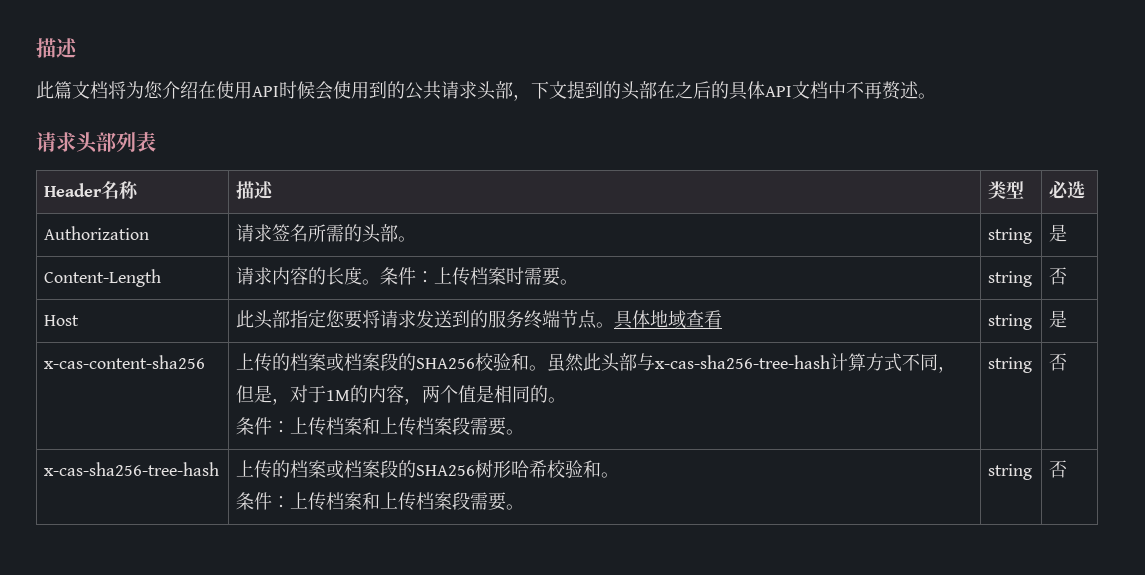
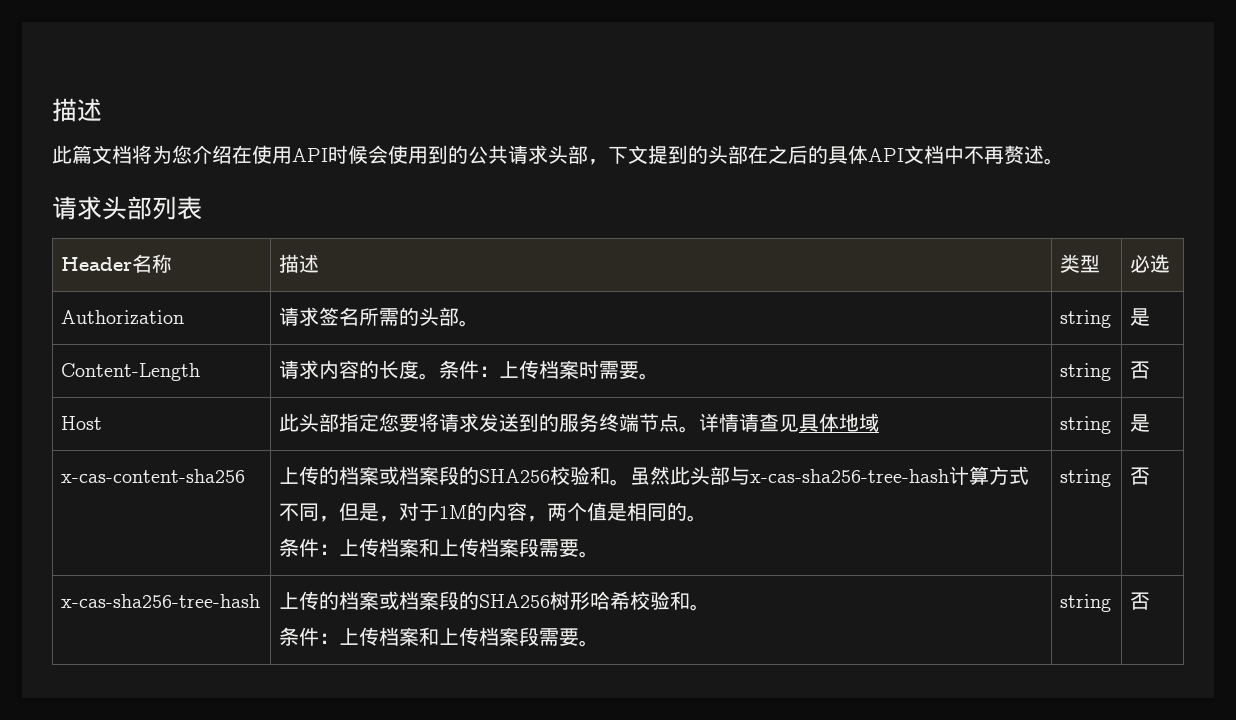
- Host | 此头部指定您要将请求发送到的服务终端节点。具体地域查看 | string | 是
+ Host | 此头部指定您要将请求发送到的服务终端节点。详情请查见具体地域 | string | 是

